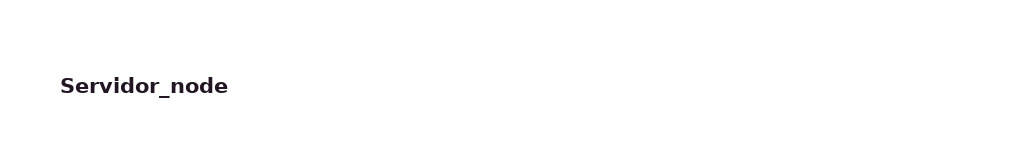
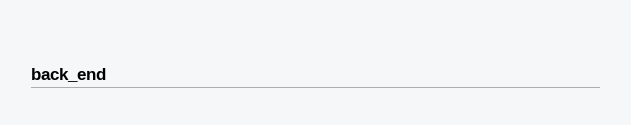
- Servidor_node
+ back_end

